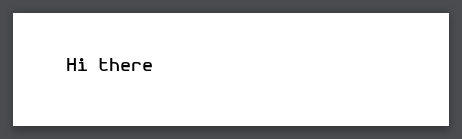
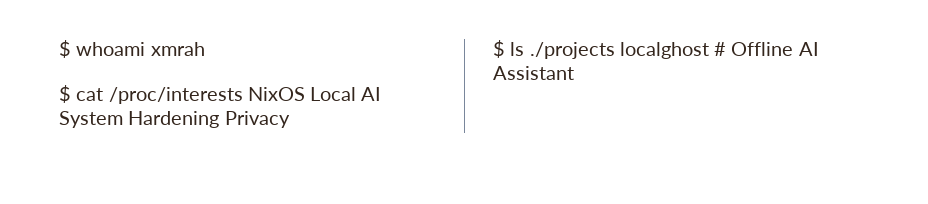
- Hi there
+ $ whoami xmrah
+ $ cat /proc/interests NixOS Local AI System Hardening Privacy
+ $ ls ./projects localghost # Offline AI Assistant

